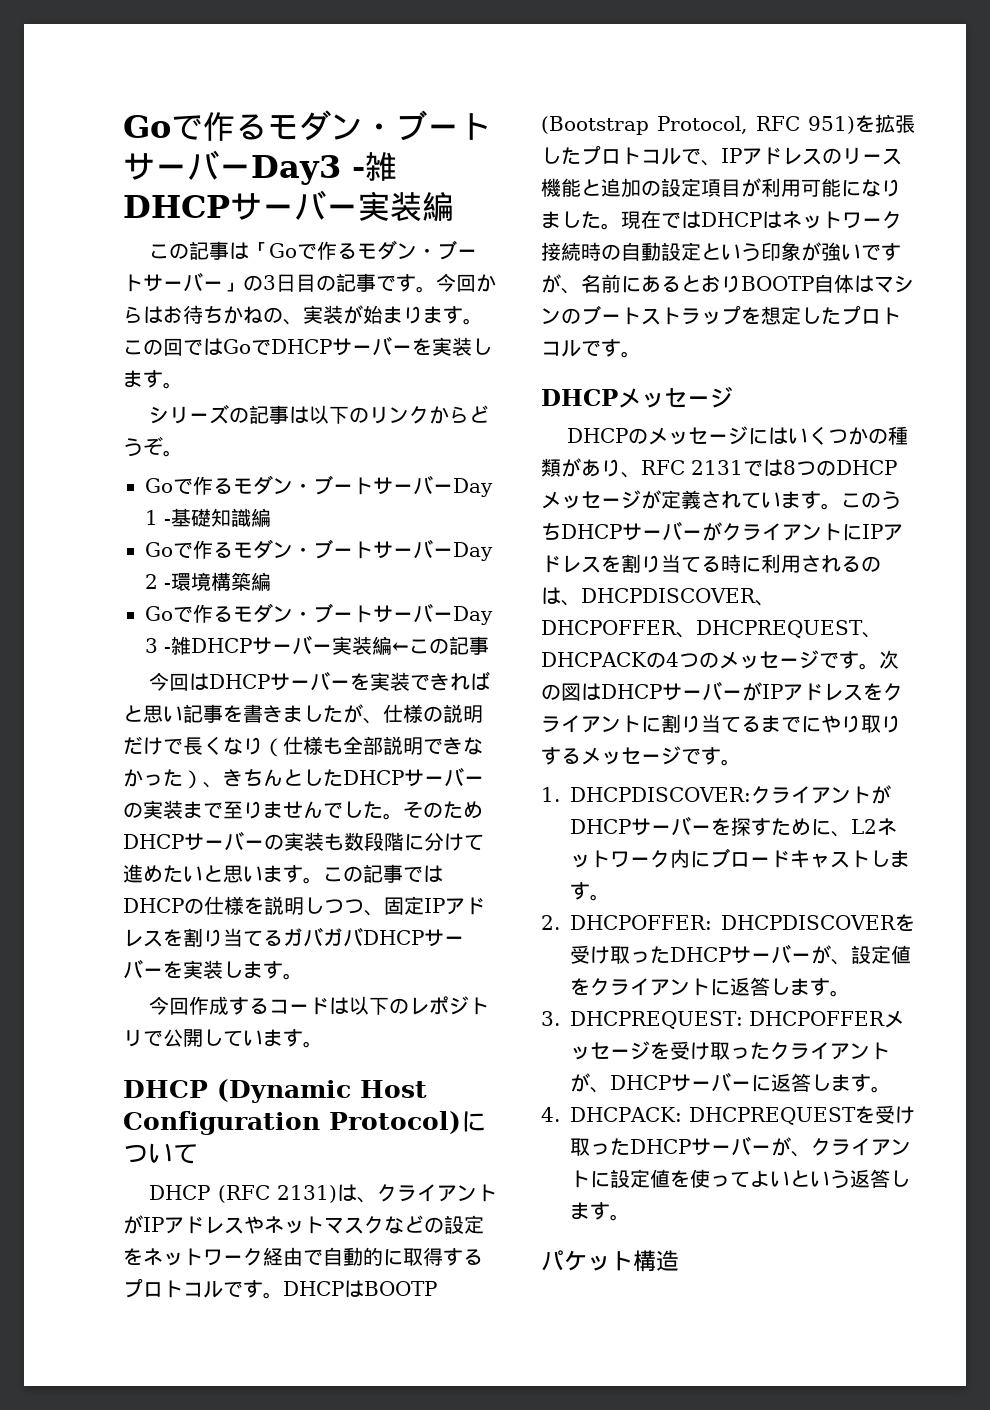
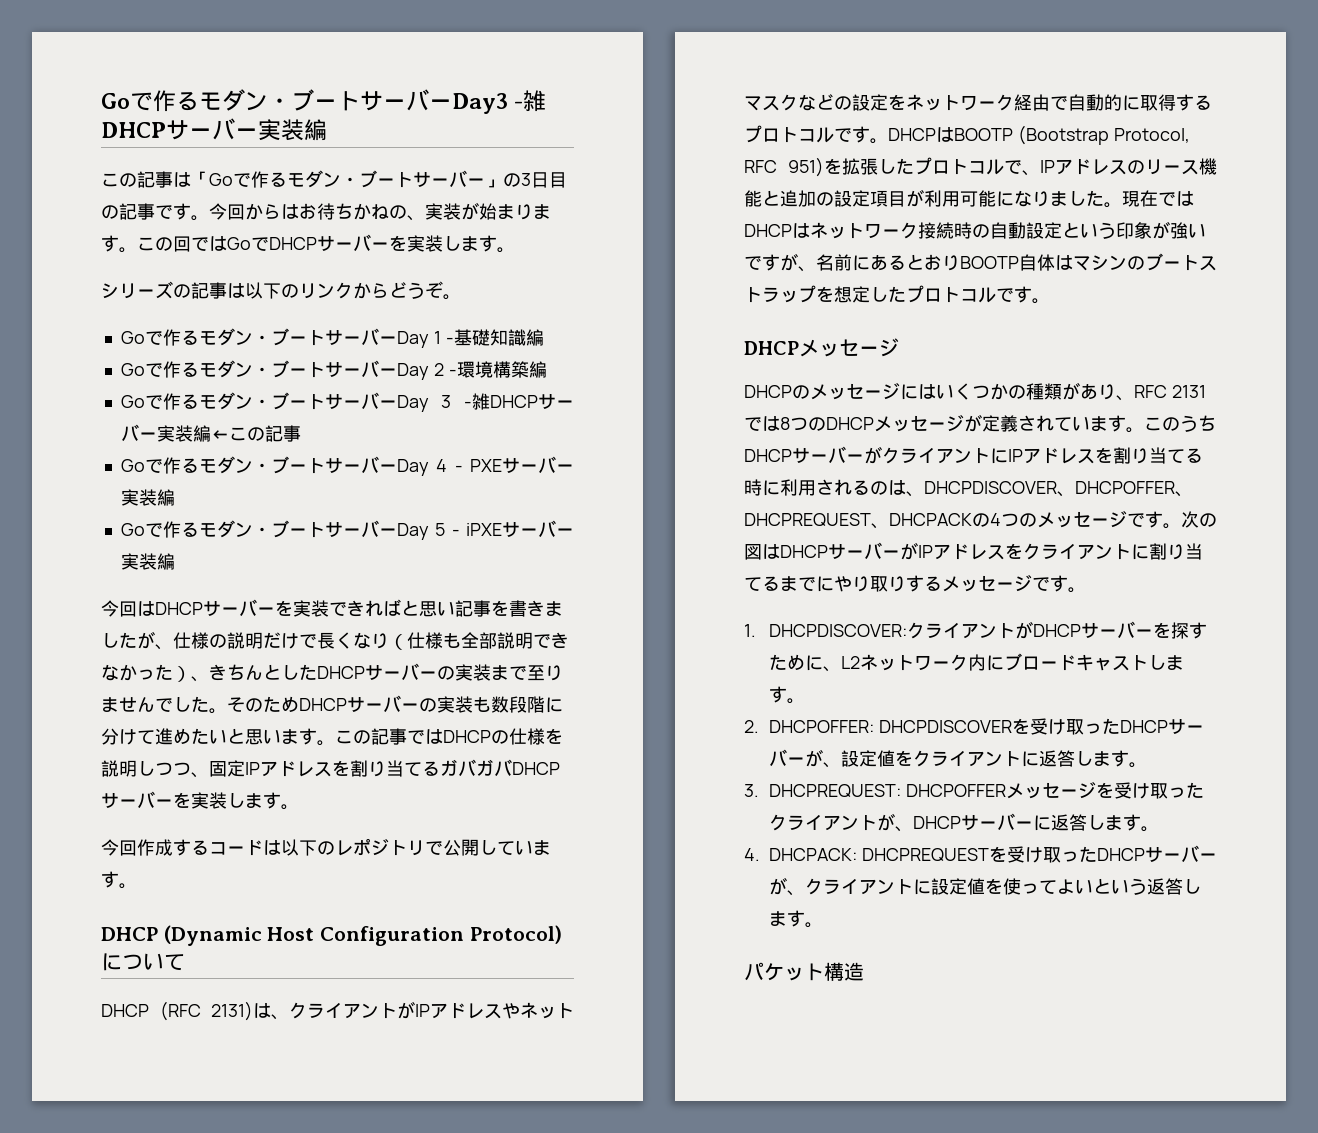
+ Goで作るモダン・ブートサーバーDay 4 - PXEサーバー実装編
+ Goで作るモダン・ブートサーバーDay 5 - iPXEサーバー実装編

